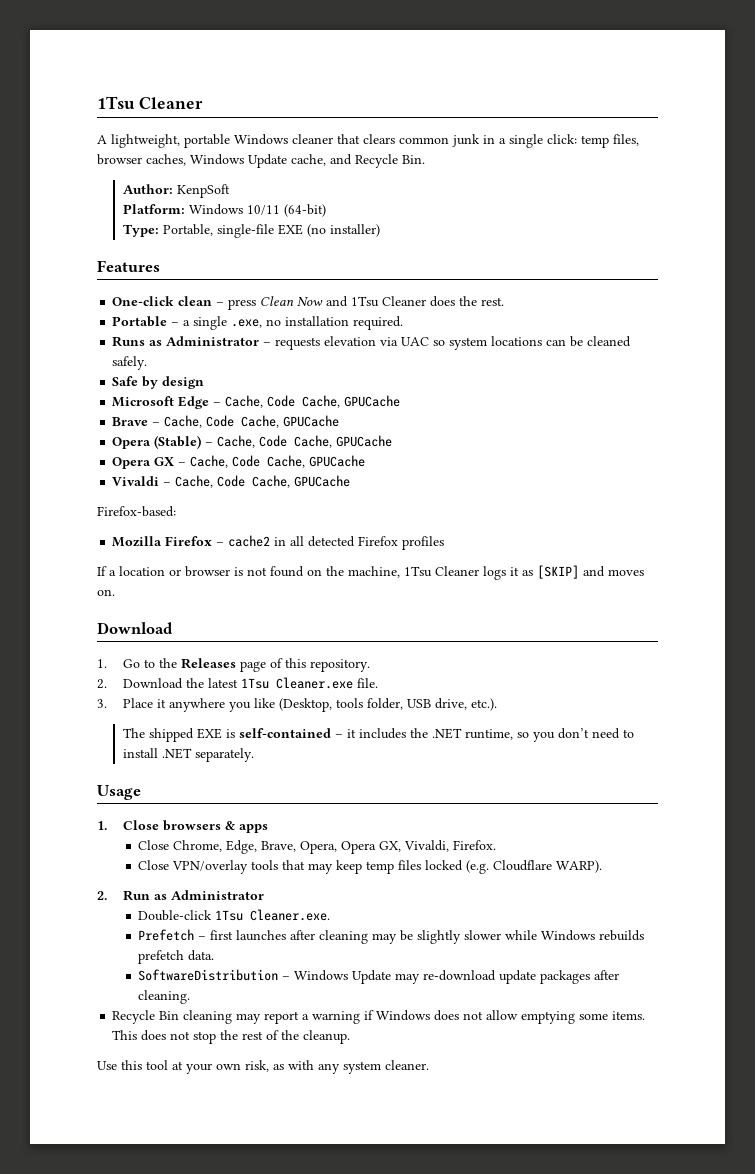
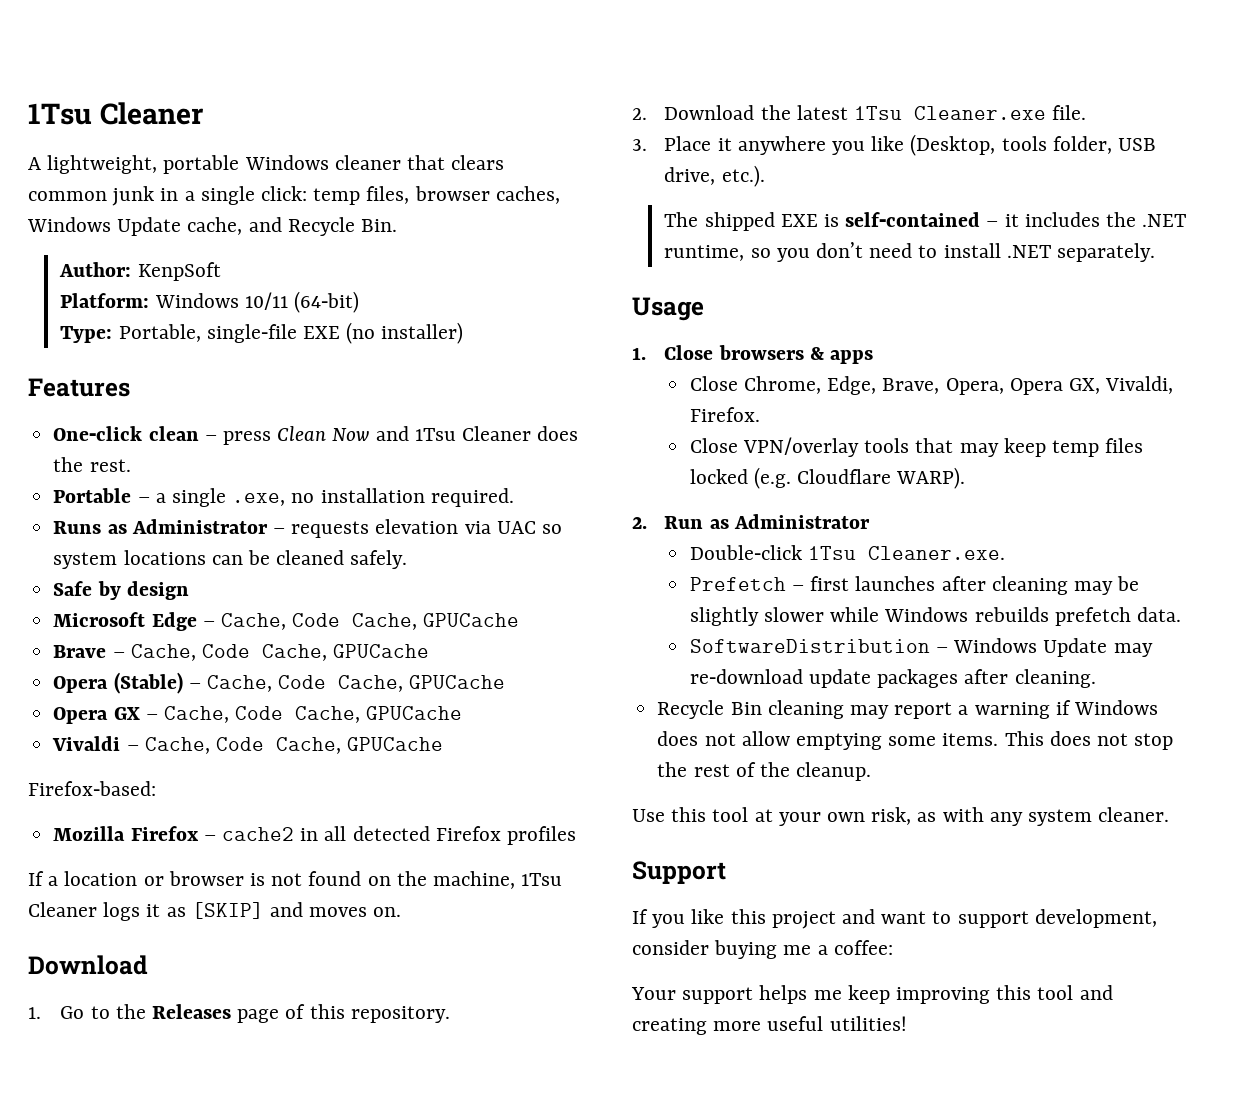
+ Support
+ If you like this project and want to support development, consider buying me a coffee:
+ Your support helps me keep improving this tool and creating more useful utilities!

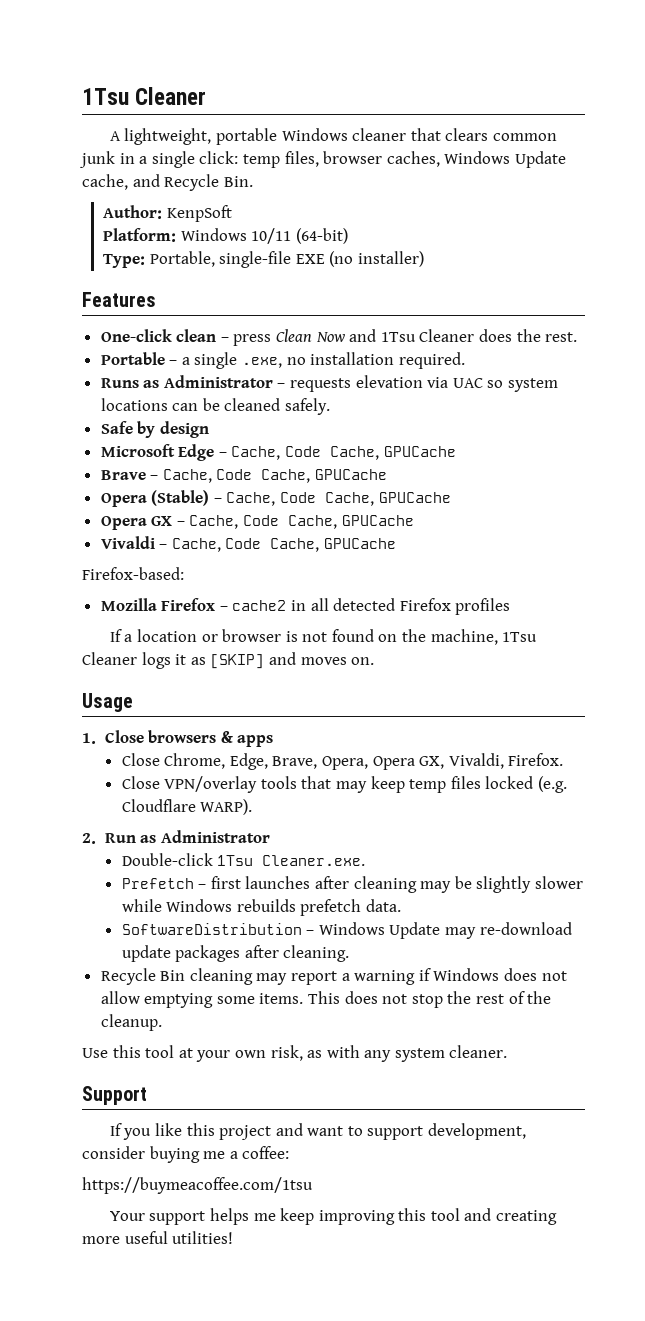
  If a location or browser is not found on the machine, 1Tsu Cleaner logs it as [SKIP] and moves on.
- Download
- 1. Go to the Releases page of this repository.
- 2. Download the latest 1Tsu Cleaner.exe file.
- 3. Place it anywhere you like (Desktop, tools folder, USB drive, etc.).
- The shipped EXE is self‑contained – it includes the .NET runtime, so you don’t need to install .NET separately.
+ https://buymeacoffee.com/1tsu

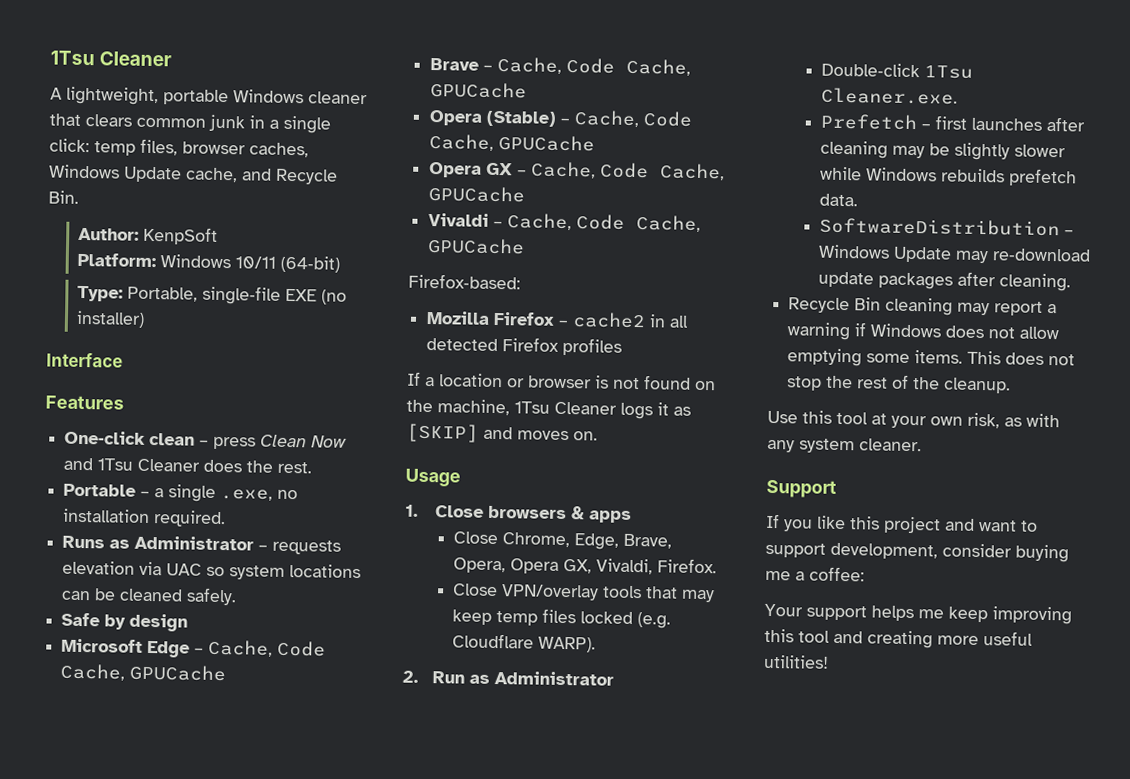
+ Interface
- https://buymeacoffee.com/1tsu

